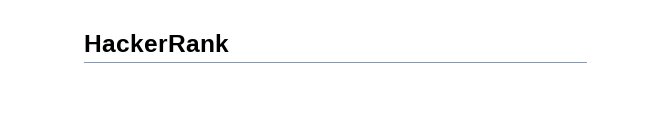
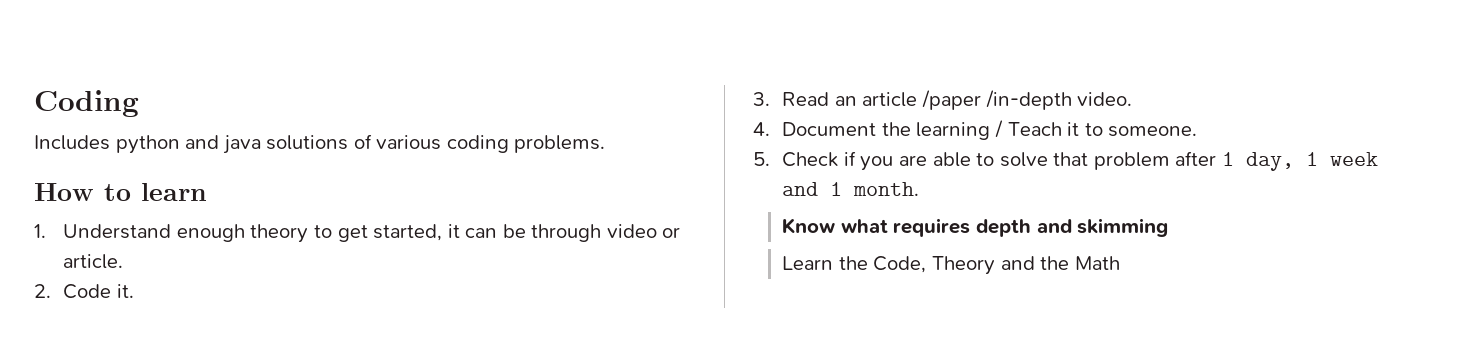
- HackerRank
+ Coding
+ Includes python and java solutions of various coding problems.
+ How to learn
+ 1. Understand enough theory to get started, it can be through video or article.
+ 2. Code it.
+ 3. Read an article /paper /in-depth video.
+ 4. Document the learning / Teach it to someone.
+ 5. Check if you are able to solve that problem after 1 day, 1 week and 1 month.
+ Know what requires depth and skimming
+ Learn the Code, Theory and the Math

